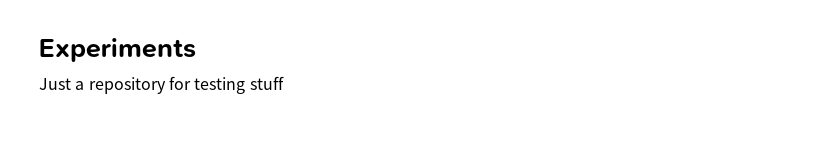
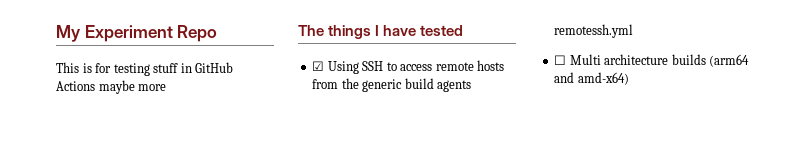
- Experiments
- Just a repository for testing stuff
+ My Experiment Repo
+ This is for testing stuff in GitHub Actions maybe more
+ The things I have tested
+ ☑ Using SSH to access remote hosts from the generic build agents remotessh.yml
+ ☐ Multi architecture builds (arm64 and amd-x64)

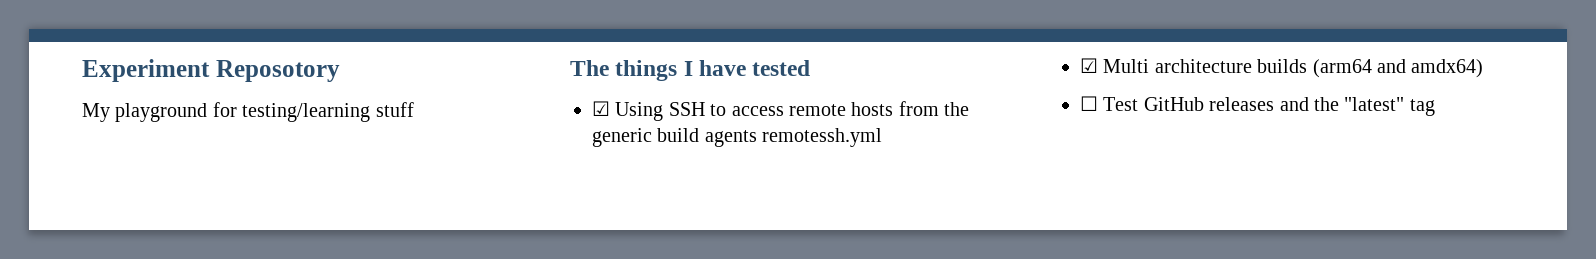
- My Experiment Repo
- This is for testing stuff in GitHub Actions maybe more
+ Experiment Reposotory
+ My playground for testing/learning stuff
- ☐ Multi architecture builds (arm64 and amd-x64)
+ ☑ Multi architecture builds (arm64 and amdx64)
+ ☐ Test GitHub releases and the "latest" tag

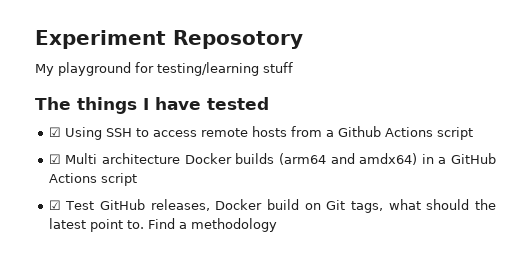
- ☑ Using SSH to access remote hosts from the generic build agents remotessh.yml
+ ☑ Using SSH to access remote hosts from a Github Actions script
- ☑ Multi architecture builds (arm64 and amdx64)
- ☐ Test GitHub releases and the "latest" tag
+ ☑ Multi architecture Docker builds (arm64 and amdx64) in a GitHub Actions script
+ ☑ Test GitHub releases, Docker build on Git tags, what should the latest point to. Find a methodology

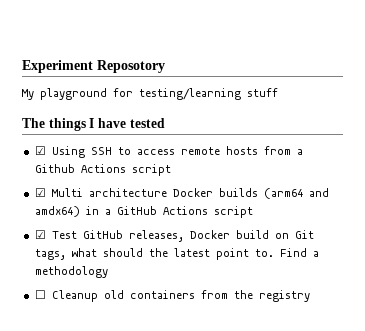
+ ☐ Cleanup old containers from the registry

